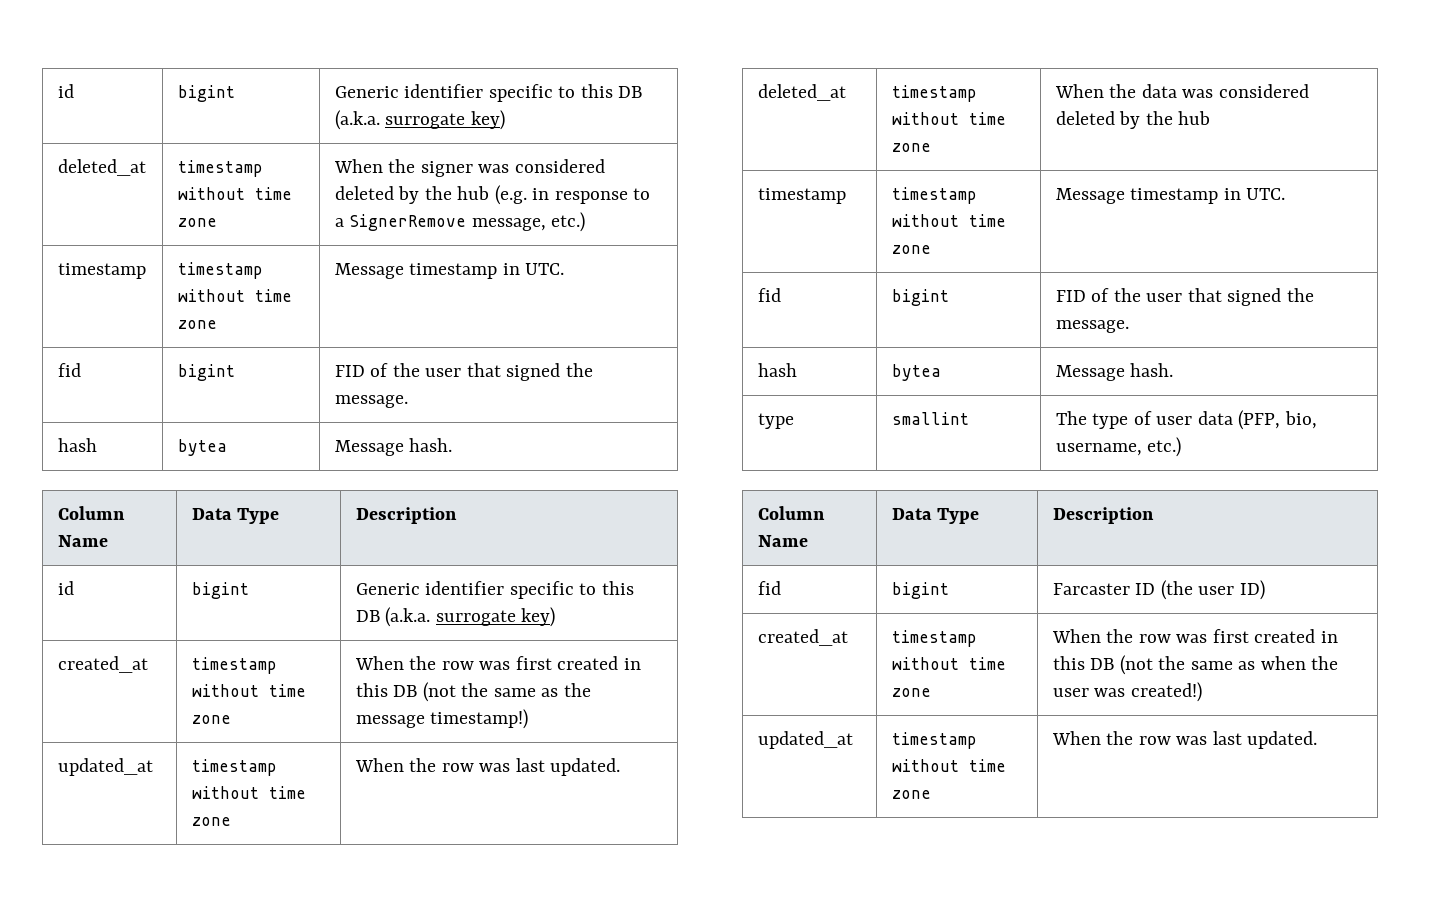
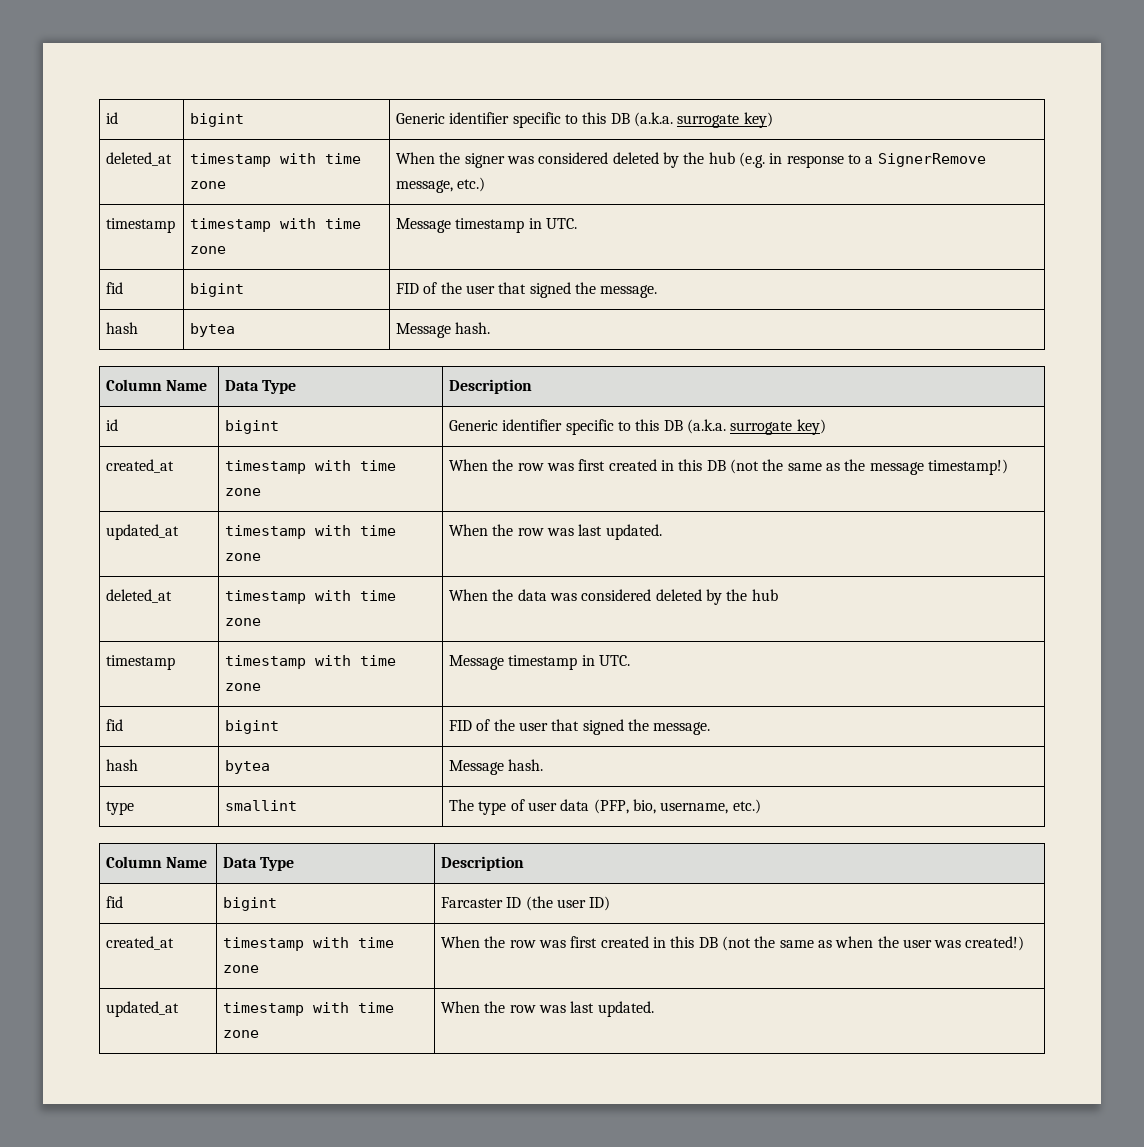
- deleted_at | timestamp without time zone | When the signer was considered deleted by the hub (e.g. in response to a SignerRemove message, etc.)
- timestamp | timestamp without time zone | Message timestamp in UTC.
+ deleted_at | timestamp with time zone | When the signer was considered deleted by the hub (e.g. in response to a SignerRemove message, etc.)
+ timestamp | timestamp with time zone | Message timestamp in UTC.
- created_at | timestamp without time zone | When the row was first created in this DB (not the same as the message timestamp!)
- updated_at | timestamp without time zone | When the row was last updated.
+ created_at | timestamp with time zone | When the row was first created in this DB (not the same as the message timestamp!)
+ updated_at | timestamp with time zone | When the row was last updated.
- deleted_at | timestamp without time zone | When the data was considered deleted by the hub
- timestamp | timestamp without time zone | Message timestamp in UTC.
+ deleted_at | timestamp with time zone | When the data was considered deleted by the hub
+ timestamp | timestamp with time zone | Message timestamp in UTC.
- created_at | timestamp without time zone | When the row was first created in this DB (not the same as when the user was created!)
- updated_at | timestamp without time zone | When the row was last updated.
+ created_at | timestamp with time zone | When the row was first created in this DB (not the same as when the user was created!)
+ updated_at | timestamp with time zone | When the row was last updated.

